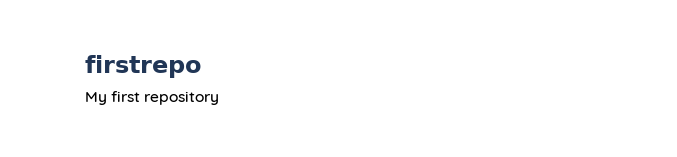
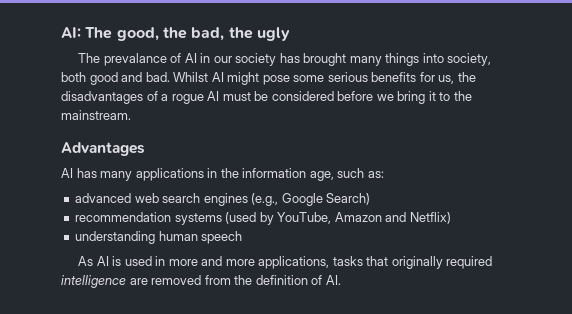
- firstrepo
- My first repository
+ AI: The good, the bad, the ugly
+ The prevalance of AI in our society has brought many things into society, both good and bad. Whilst AI might pose some serious benefits for us, the disadvantages of a rogue AI must be considered before we bring it to the mainstream.
+ Advantages
+ AI has many applications in the information age, such as:
+ advanced web search engines (e.g., Google Search)
+ recommendation systems (used by YouTube, Amazon and Netflix)
+ understanding human speech
+ As AI is used in more and more applications, tasks that originally required intelligence are removed from the definition of AI.

